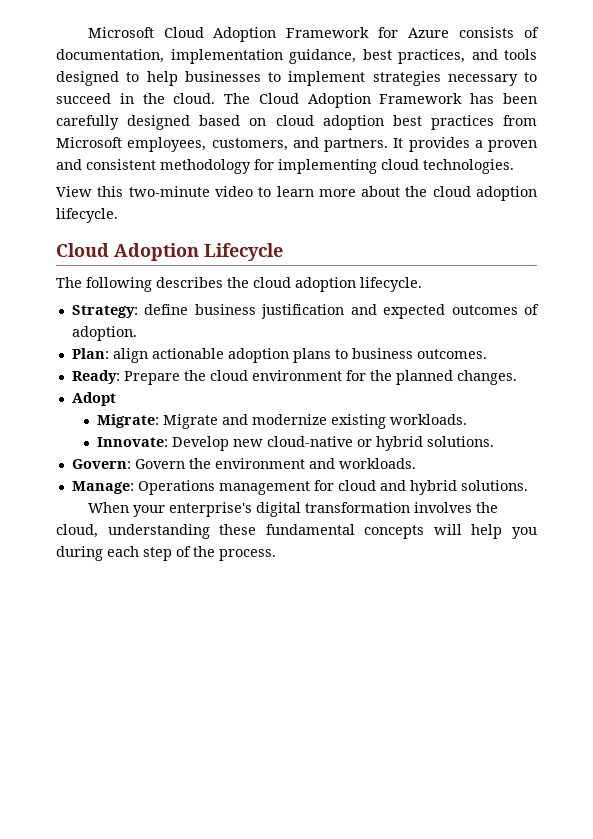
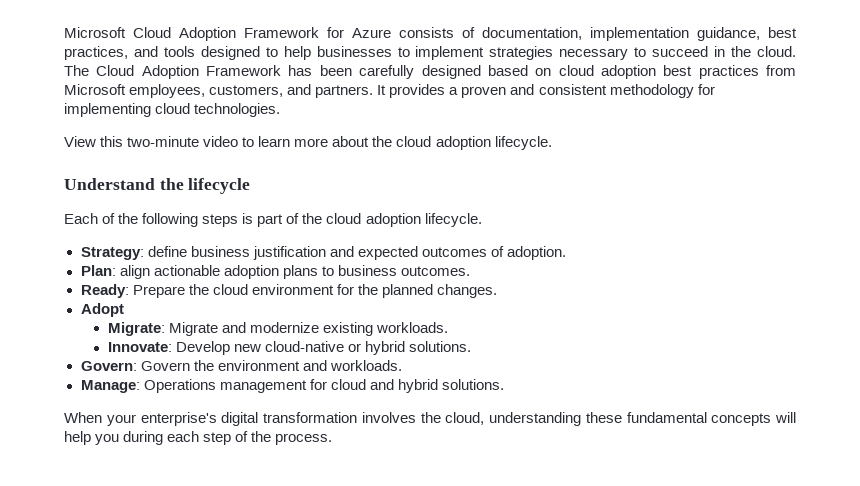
- Cloud Adoption Lifecycle
- The following describes the cloud adoption lifecycle.
+ Understand the lifecycle
+ Each of the following steps is part of the cloud adoption lifecycle.

